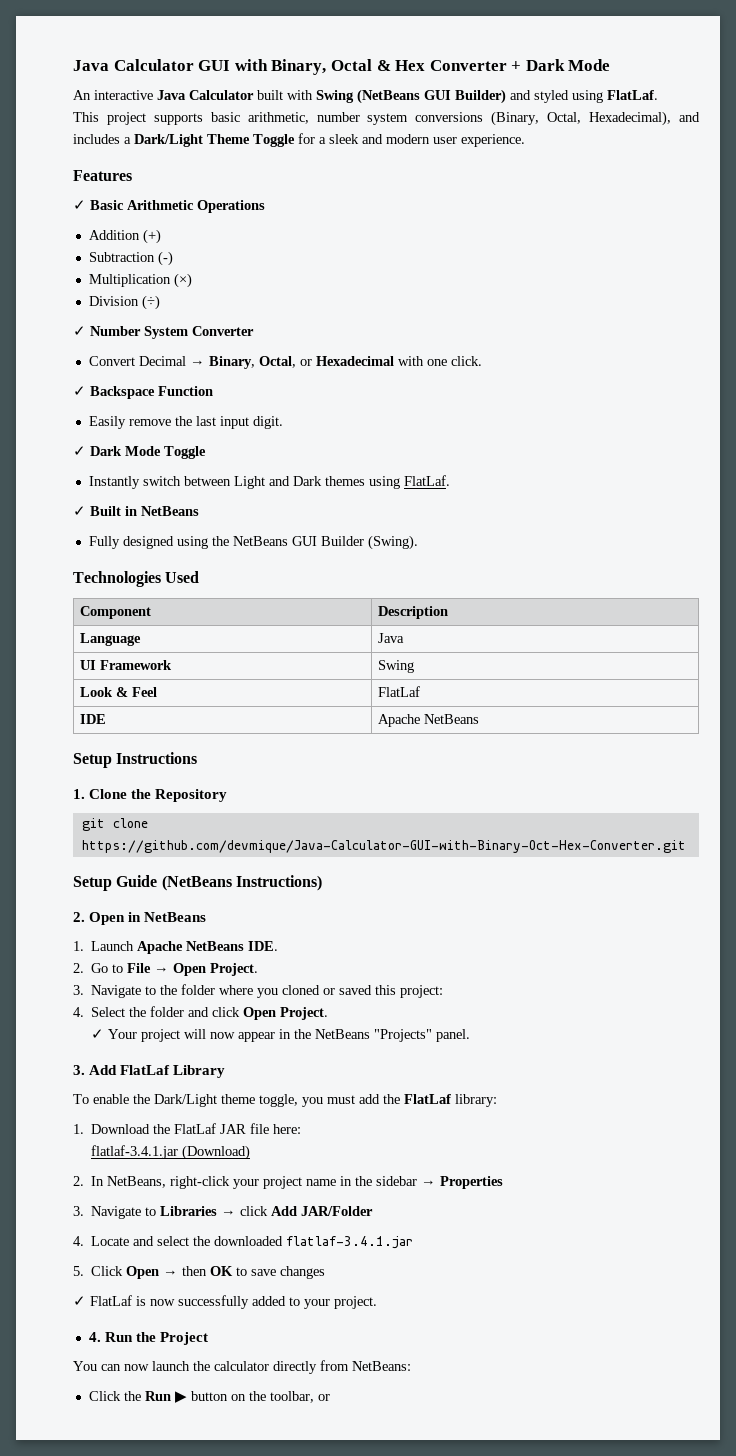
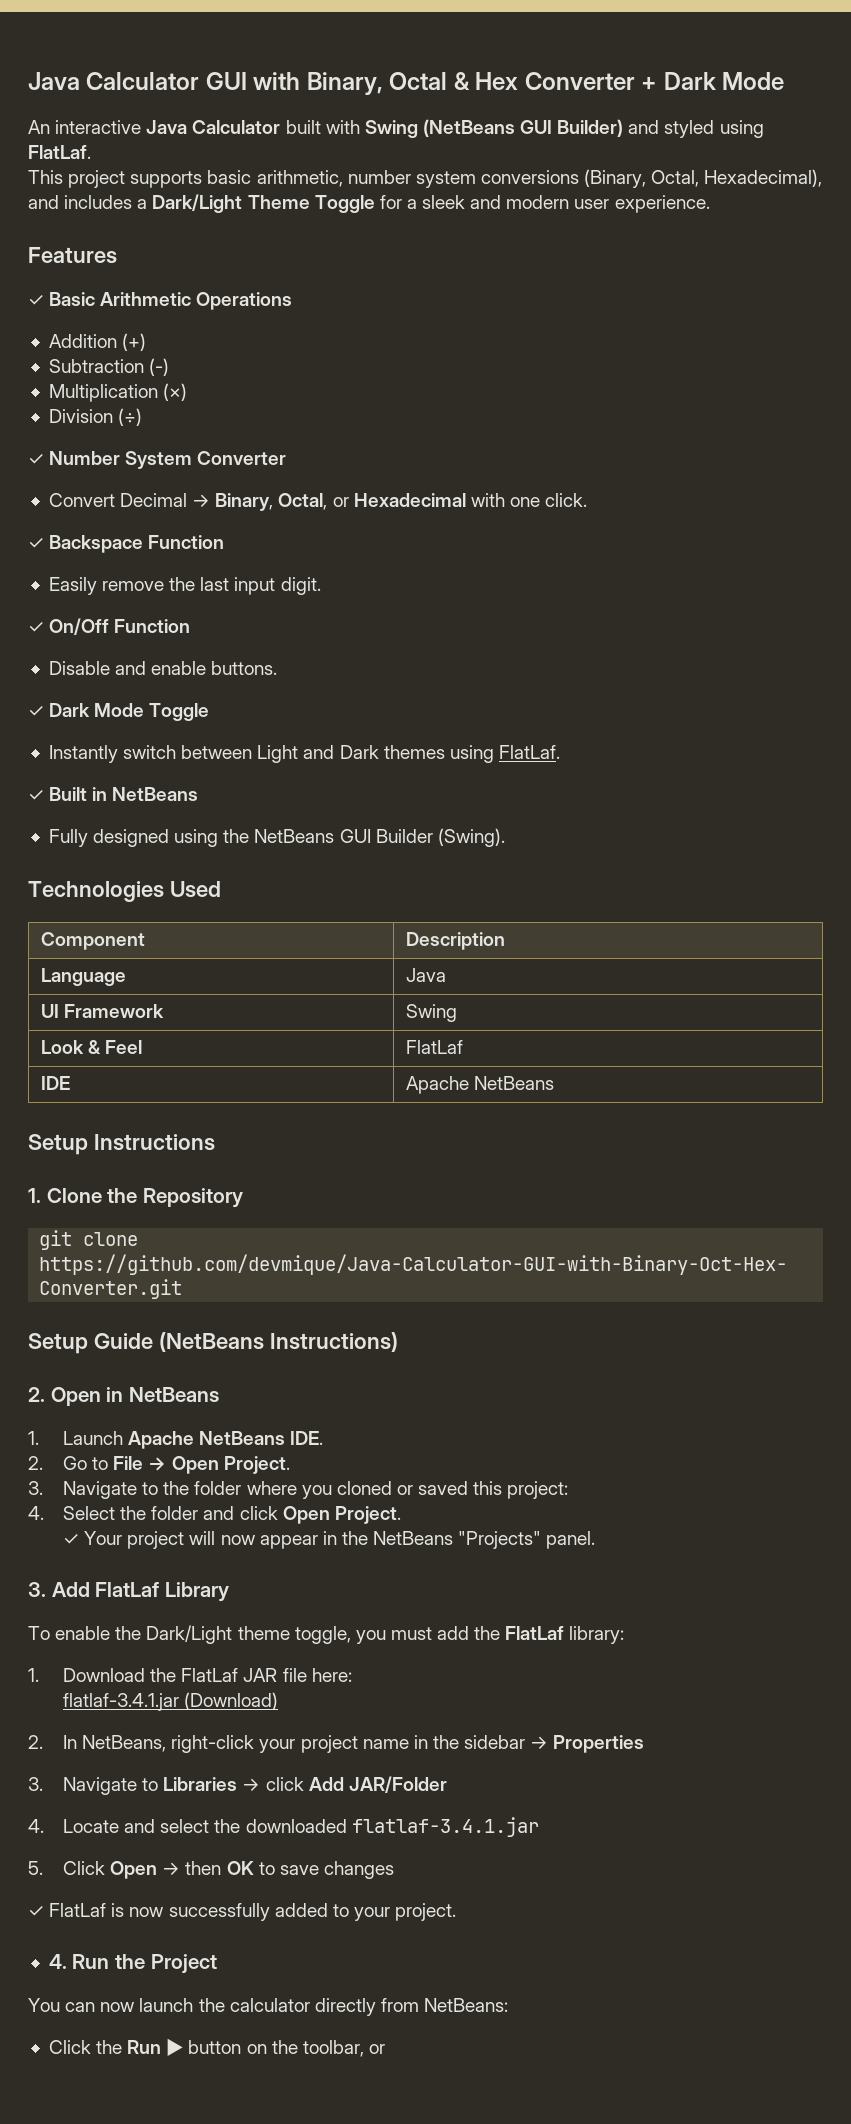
+ ✓ On/Off Function
+ Disable and enable buttons.

